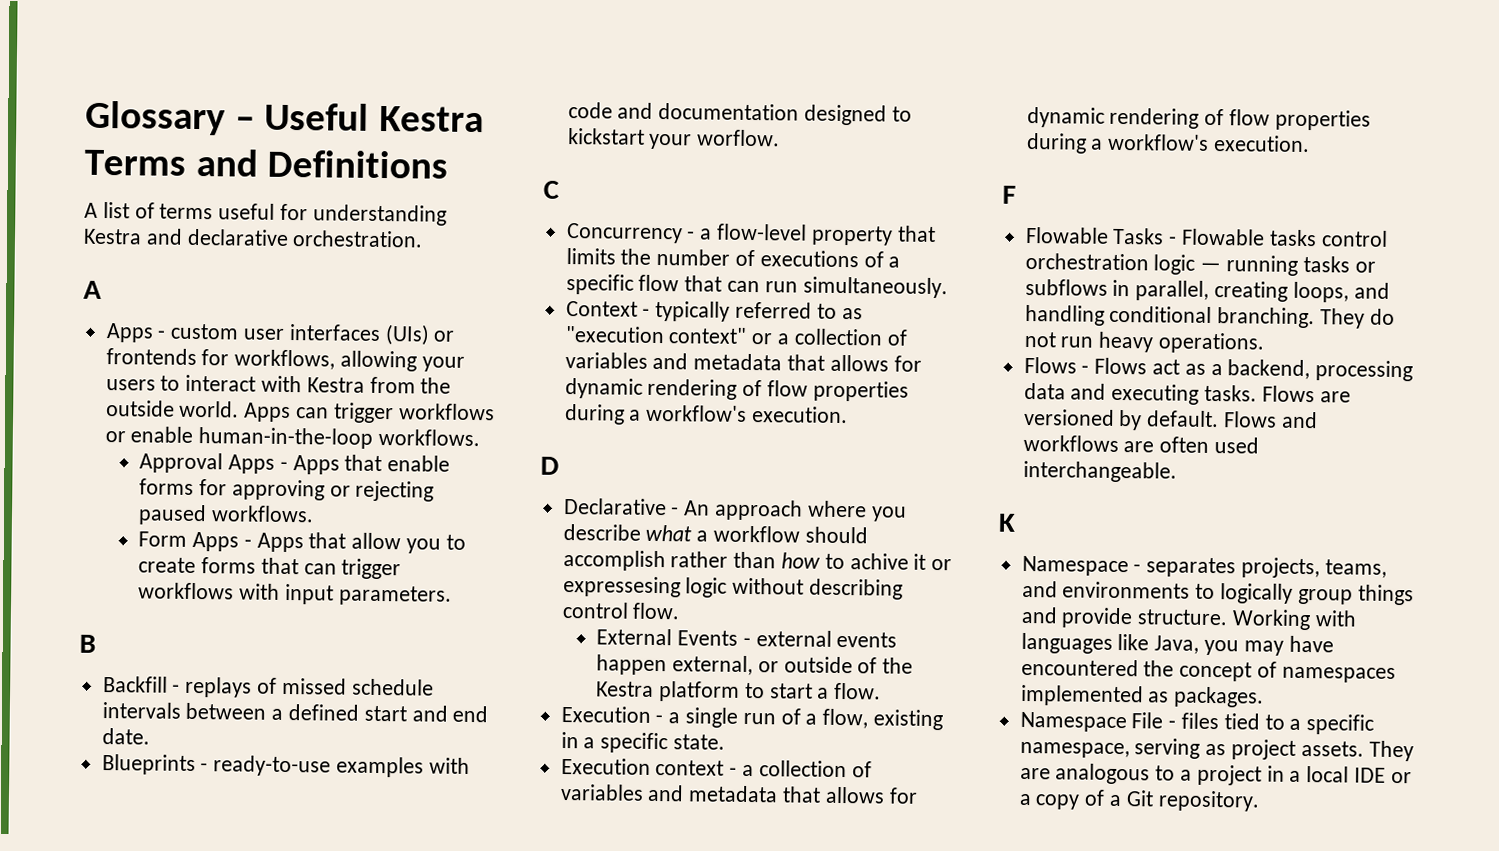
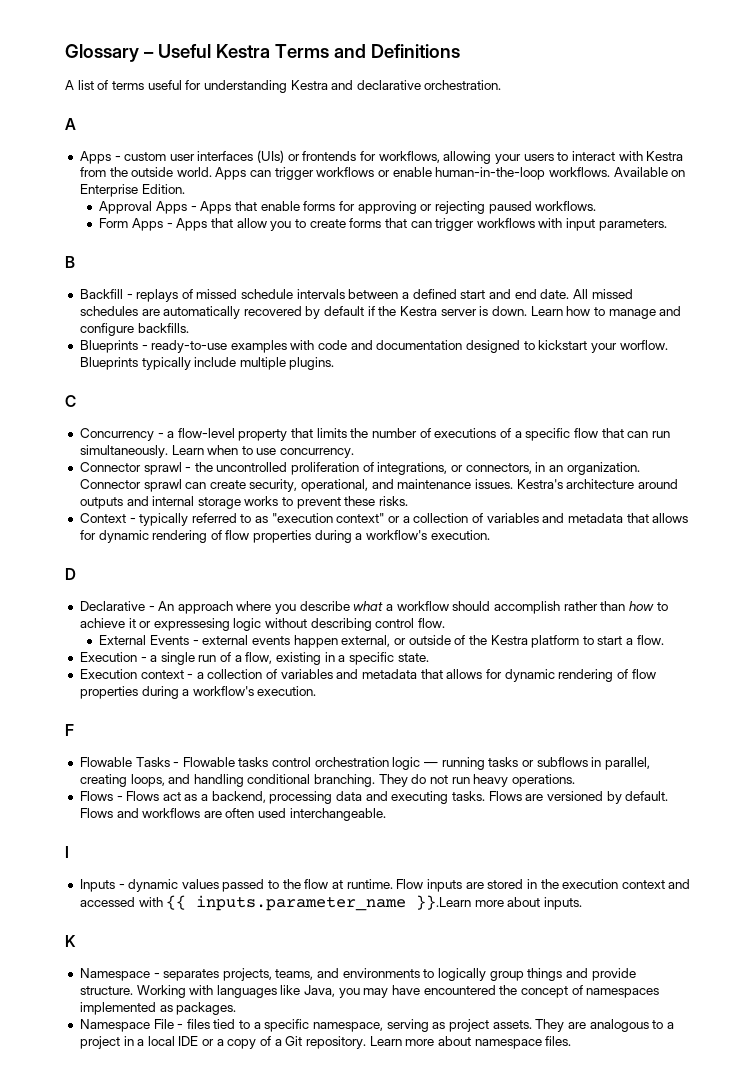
+ Available on Enterprise Edition.
+ All missed schedules are automatically recovered by default if the Kestra server is down. Learn how to manage and configure backfills.
+ Blueprints typically include multiple plugins.
+ Learn when to use concurrency.
+ Connector sprawl - the uncontrolled proliferation of integrations, or connectors, in an organization. Connector sprawl can create security, operational, and maintenance issues. Kestra's architecture around outputs and internal storage works to prevent these risks.
- Declarative - An approach where you describe what a workflow should accomplish rather than how to achive it or expressesing logic without describing control flow.
+ Declarative - An approach where you describe what a workflow should accomplish rather than how to achieve it or expressesing logic without describing control flow.
+ I
+ Inputs - dynamic values passed to the flow at runtime. Flow inputs are stored in the execution context and accessed with {{ inputs.parameter_name }}.Learn more about inputs.
+ Learn more about namespace files.

